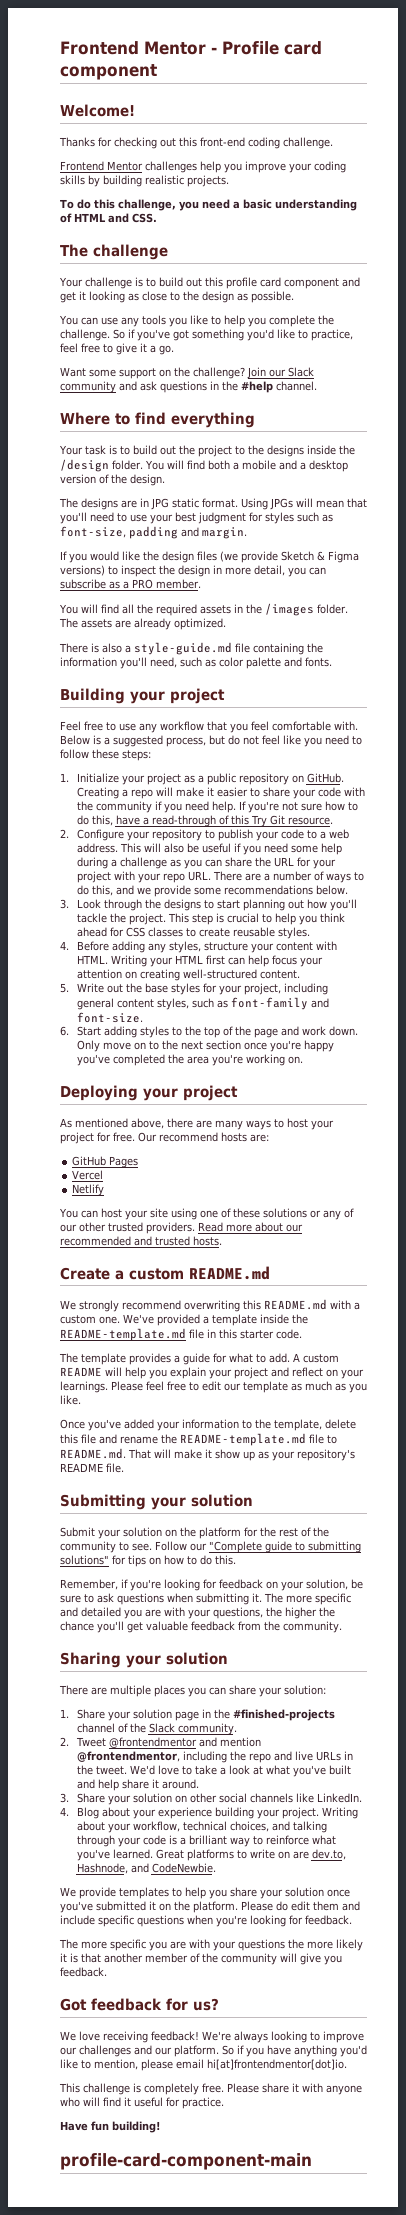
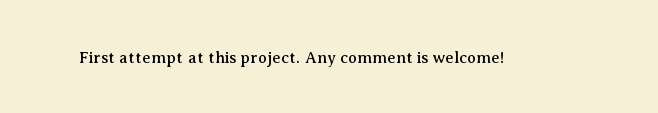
- Frontend Mentor - Profile card component
- Welcome!
- Thanks for checking out this front-end coding challenge.
- Frontend Mentor challenges help you improve your coding skills by building realistic projects.
- To do this challenge, you need a basic understanding of HTML and CSS.
- The challenge
- Your challenge is to build out this profile card component and get it looking as close to the design as possible.
- You can use any tools you like to help you complete the challenge. So if you've got something you'd like to practice, feel free to give it a go.
- Want some support on the challenge? Join our Slack community and ask questions in the #help channel.
- Where to find everything
- Your task is to build out the project to the designs inside the /design folder. You will find both a mobile and a desktop version of the design.
- The designs are in JPG static format. Using JPGs will mean that you'll need to use your best judgment for styles such as font-size, padding and margin.
- If you would like the design files (we provide Sketch & Figma versions) to inspect the design in more detail, you can subscribe as a PRO member.
- You will find all the required assets in the /images folder. The assets are already optimized.
- There is also a style-guide.md file containing the information you'll need, such as color palette and fonts.
- Building your project
- Feel free to use any workflow that you feel comfortable with. Below is a suggested process, but do not feel like you need to follow these steps:
- 1. Initialize your project as a public repository on GitHub. Creating a repo will make it easier to share your code with the community if you need help. If you're not sure how to do this, have a read-through of this Try Git resource.
- 2. Configure your repository to publish your code to a web address. This will also be useful if you need some help during a challenge as you can share the URL for your project with your repo URL. There are a number of ways to do this, and we provide some recommendations below.
- 3. Look through the designs to start planning out how you'll tackle the project. This step is crucial to help you think ahead for CSS classes to create reusable styles.
- 4. Before adding any styles, structure your content with HTML. Writing your HTML first can help focus your attention on creating well-structured content.
- 5. Write out the base styles for your project, including general content styles, such as font-family and font-size.
- 6. Start adding styles to the top of the page and work down. Only move on to the next section once you're happy you've completed the area you're working on.
- Deploying your project
- As mentioned above, there are many ways to host your project for free. Our recommend hosts are:
- GitHub Pages
- Vercel
- Netlify
- You can host your site using one of these solutions or any of our other trusted providers. Read more about our recommended and trusted hosts.
- Create a custom README.md
- We strongly recommend overwriting this README.md with a custom one. We've provided a template inside the README-template.md file in this starter code.
- The template provides a guide for what to add. A custom README will help you explain your project and reflect on your learnings. Please feel free to edit our template as much as you like.
- Once you've added your information to the template, delete this file and rename the README-template.md file to README.md. That will make it show up as your repository's README file.
- Submitting your solution
- Submit your solution on the platform for the rest of the community to see. Follow our "Complete guide to submitting solutions" for tips on how to do this.
- Remember, if you're looking for feedback on your solution, be sure to ask questions when submitting it. The more specific and detailed you are with your questions, the higher the chance you'll get valuable feedback from the community.
- Sharing your solution
- There are multiple places you can share your solution:
- 1. Share your solution page in the #finished-projects channel of the Slack community.
- 2. Tweet @frontendmentor and mention @frontendmentor, including the repo and live URLs in the tweet. We'd love to take a look at what you've built and help share it around.
- 3. Share your solution on other social channels like LinkedIn.
- 4. Blog about your experience building your project. Writing about your workflow, technical choices, and talking through your code is a brilliant way to reinforce what you've learned. Great platforms to write on are dev.to, Hashnode, and CodeNewbie.
- We provide templates to help you share your solution once you've submitted it on the platform. Please do edit them and include specific questions when you're looking for feedback.
- The more specific you are with your questions the more likely it is that another member of the community will give you feedback.
- Got feedback for us?
- We love receiving feedback! We're always looking to improve our challenges and our platform. So if you have anything you'd like to mention, please email hi[at]frontendmentor[dot]io.
- This challenge is completely free. Please share it with anyone who will find it useful for practice.
- Have fun building!
- profile-card-component-main
+ First attempt at this project. Any comment is welcome!

